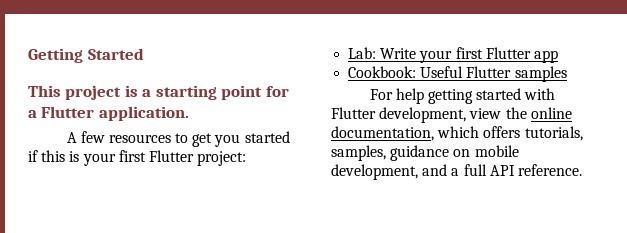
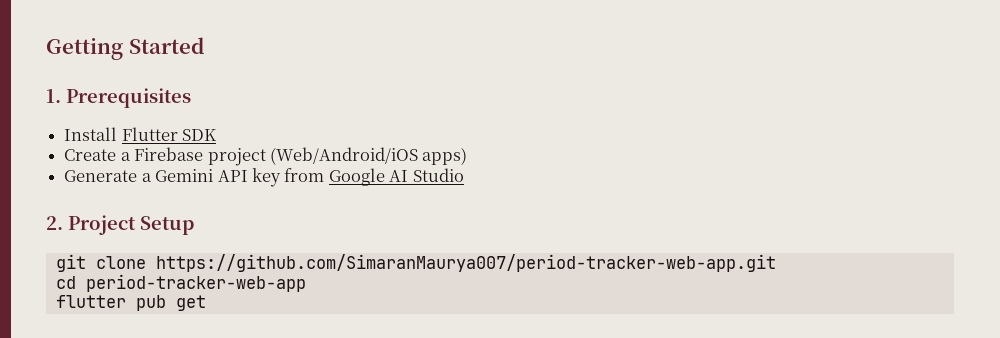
- This project is a starting point for a Flutter application.
- A few resources to get you started if this is your first Flutter project:
- Lab: Write your first Flutter app
- Cookbook: Useful Flutter samples
- For help getting started with Flutter development, view the online documentation, which offers tutorials, samples, guidance on mobile development, and a full API reference.
+ 1. Prerequisites
+ Install Flutter SDK
+ Create a Firebase project (Web/Android/iOS apps)
+ Generate a Gemini API key from Google AI Studio
+ 2. Project Setup
+ git clone https://github.com/SimaranMaurya007/period-tracker-web-app.git
+ cd period-tracker-web-app
+ flutter pub get

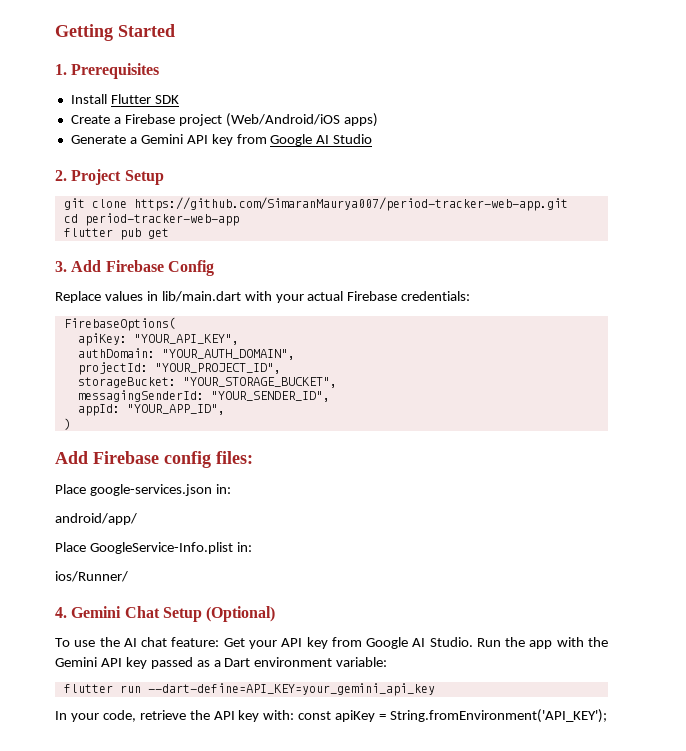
+ 3. Add Firebase Config
+ Replace values in lib/main.dart with your actual Firebase credentials:
+ FirebaseOptions(
+ apiKey: "YOUR_API_KEY",
+ authDomain: "YOUR_AUTH_DOMAIN",
+ projectId: "YOUR_PROJECT_ID",
+ storageBucket: "YOUR_STORAGE_BUCKET",
+ messagingSenderId: "YOUR_SENDER_ID",
+ appId: "YOUR_APP_ID",
+ )
+ Add Firebase config files:
+ Place google-services.json in:
+ android/app/
+ Place GoogleService-Info.plist in:
+ ios/Runner/
+ 4. Gemini Chat Setup (Optional)
+ To use the AI chat feature: Get your API key from Google AI Studio. Run the app with the Gemini API key passed as a Dart environment variable:
+ flutter run --dart-define=API_KEY=your_gemini_api_key
+ In your code, retrieve the API key with: const apiKey = String.fromEnvironment('API_KEY');

